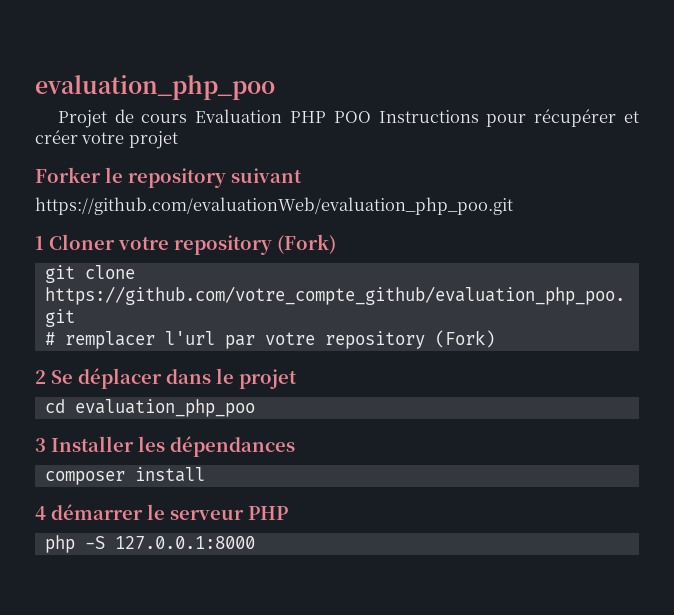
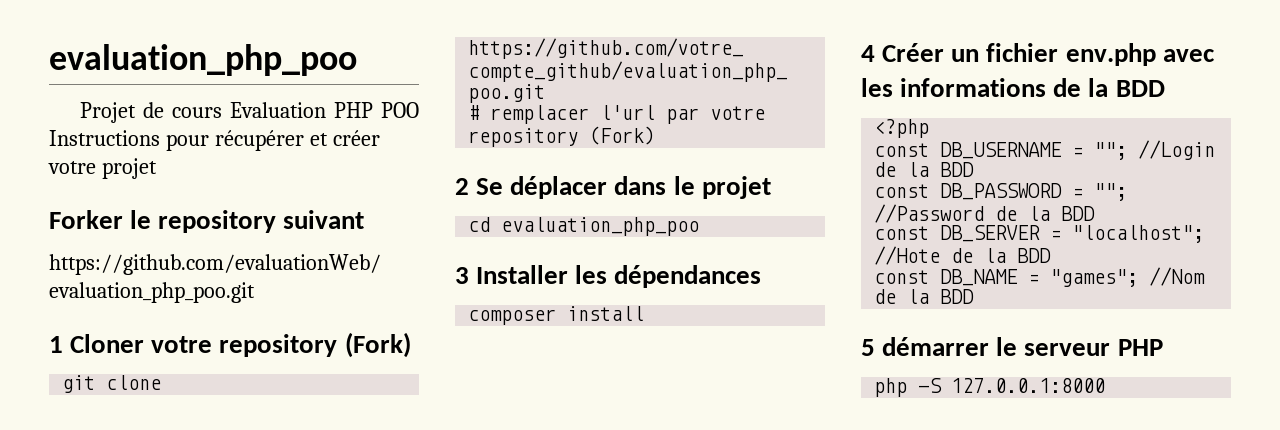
- 4 démarrer le serveur PHP
+ 4 Créer un fichier env.php avec les informations de la BDD
+ <?php
+ const DB_USERNAME = ""; //Login de la BDD
+ const DB_PASSWORD = ""; //Password de la BDD
+ const DB_SERVER = "localhost"; //Hote de la BDD
+ const DB_NAME = "games"; //Nom de la BDD
+ 5 démarrer le serveur PHP

